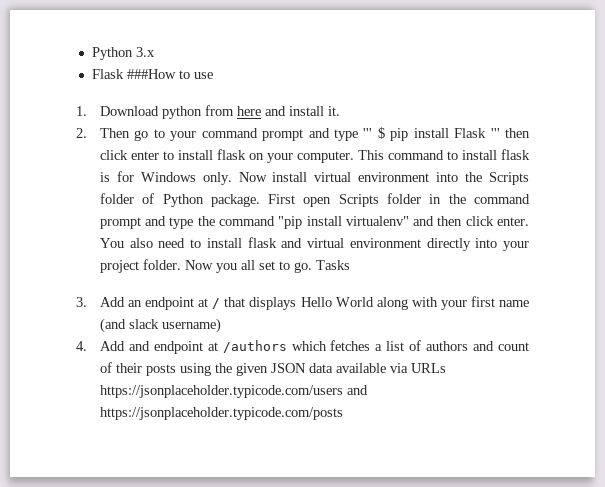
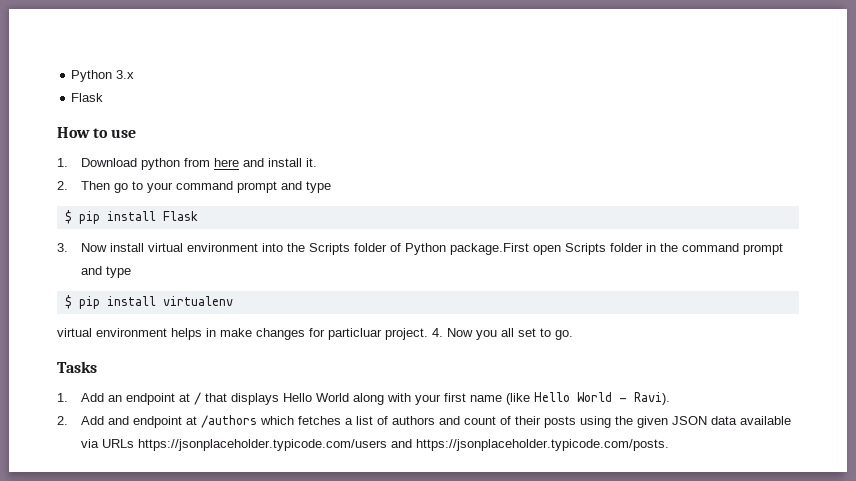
  Python 3.x
- Flask ###How to use
+ Flask
+ How to use
- 2. Then go to your command prompt and type ''' $ pip install Flask ''' then click enter to install flask on your computer. This command to install flask is for Windows only. Now install virtual environment into the Scripts folder of Python package. First open Scripts folder in the command prompt and type the command "pip install virtualenv" and then click enter. You also need to install flask and virtual environment directly into your project folder. Now you all set to go. Tasks
+ 2. Then go to your command prompt and type
+ $ pip install Flask
+ 3. Now install virtual environment into the Scripts folder of Python package.First open Scripts folder in the command prompt and type
+ $ pip install virtualenv
+ virtual environment helps in make changes for particluar project. 4. Now you all set to go.
+ Tasks
- 3. Add an endpoint at / that displays Hello World along with your first name (and slack username)
- 4. Add and endpoint at /authors which fetches a list of authors and count of their posts using the given JSON data available via URLs https://jsonplaceholder.typicode.com/users and https://jsonplaceholder.typicode.com/posts
+ 1. Add an endpoint at / that displays Hello World along with your first name (like Hello World - Ravi).
+ 2. Add and endpoint at /authors which fetches a list of authors and count of their posts using the given JSON data available via URLs https://jsonplaceholder.typicode.com/users and https://jsonplaceholder.typicode.com/posts.

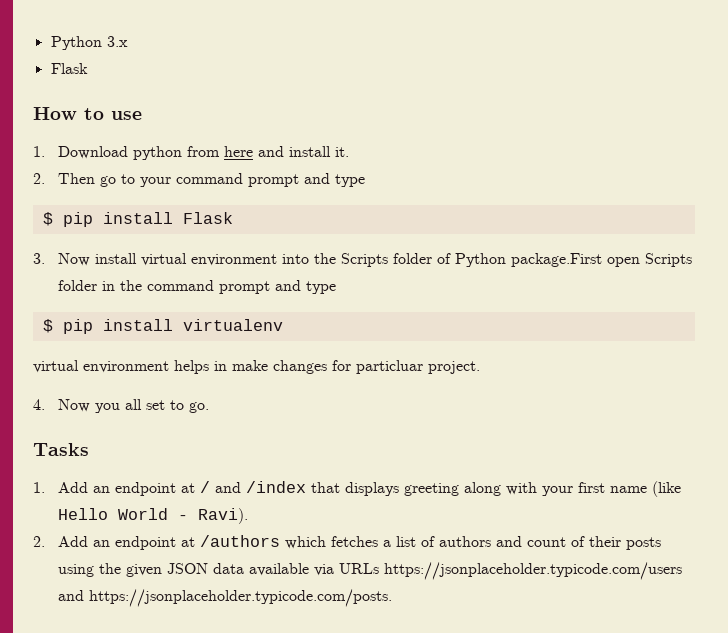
- virtual environment helps in make changes for particluar project. 4. Now you all set to go.
+ virtual environment helps in make changes for particluar project.
+ 4. Now you all set to go.
- 1. Add an endpoint at / that displays Hello World along with your first name (like Hello World - Ravi).
+ 1. Add an endpoint at / and /index that displays greeting along with your first name (like Hello World - Ravi).
- 2. Add and endpoint at /authors which fetches a list of authors and count of their posts using the given JSON data available via URLs https://jsonplaceholder.typicode.com/users and https://jsonplaceholder.typicode.com/posts.
+ 2. Add an endpoint at /authors which fetches a list of authors and count of their posts using the given JSON data available via URLs https://jsonplaceholder.typicode.com/users and https://jsonplaceholder.typicode.com/posts.

